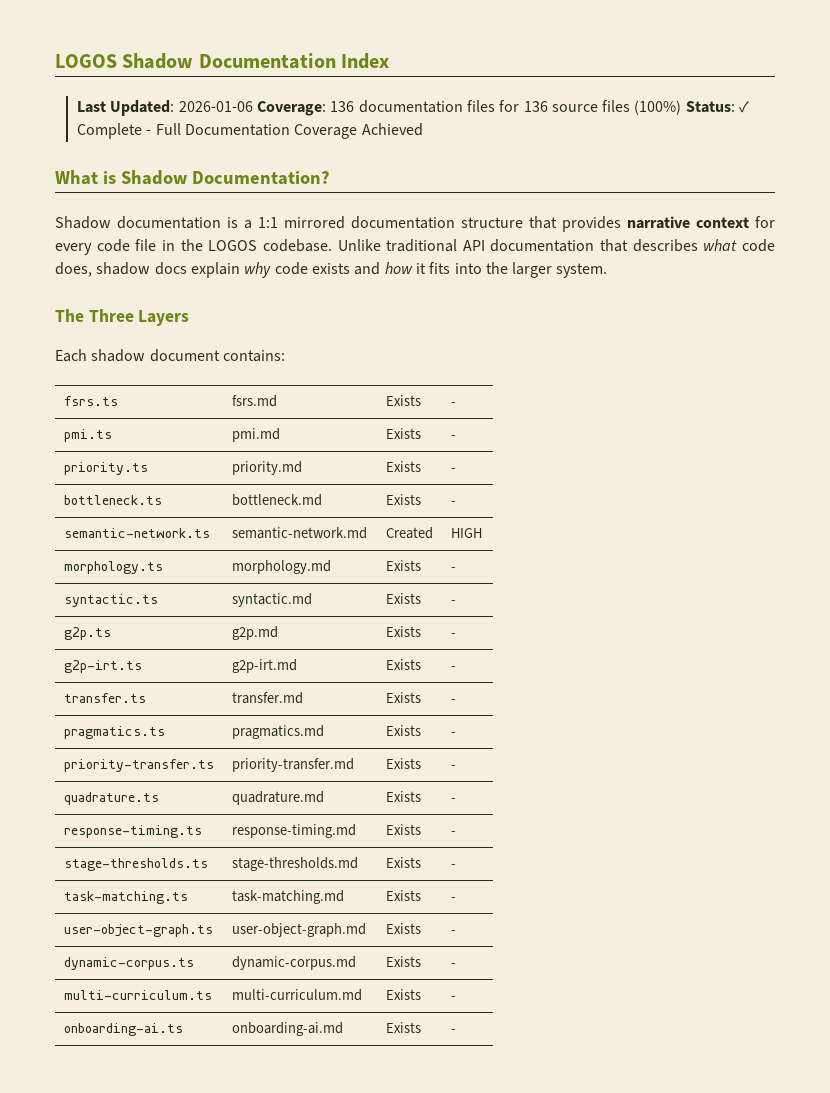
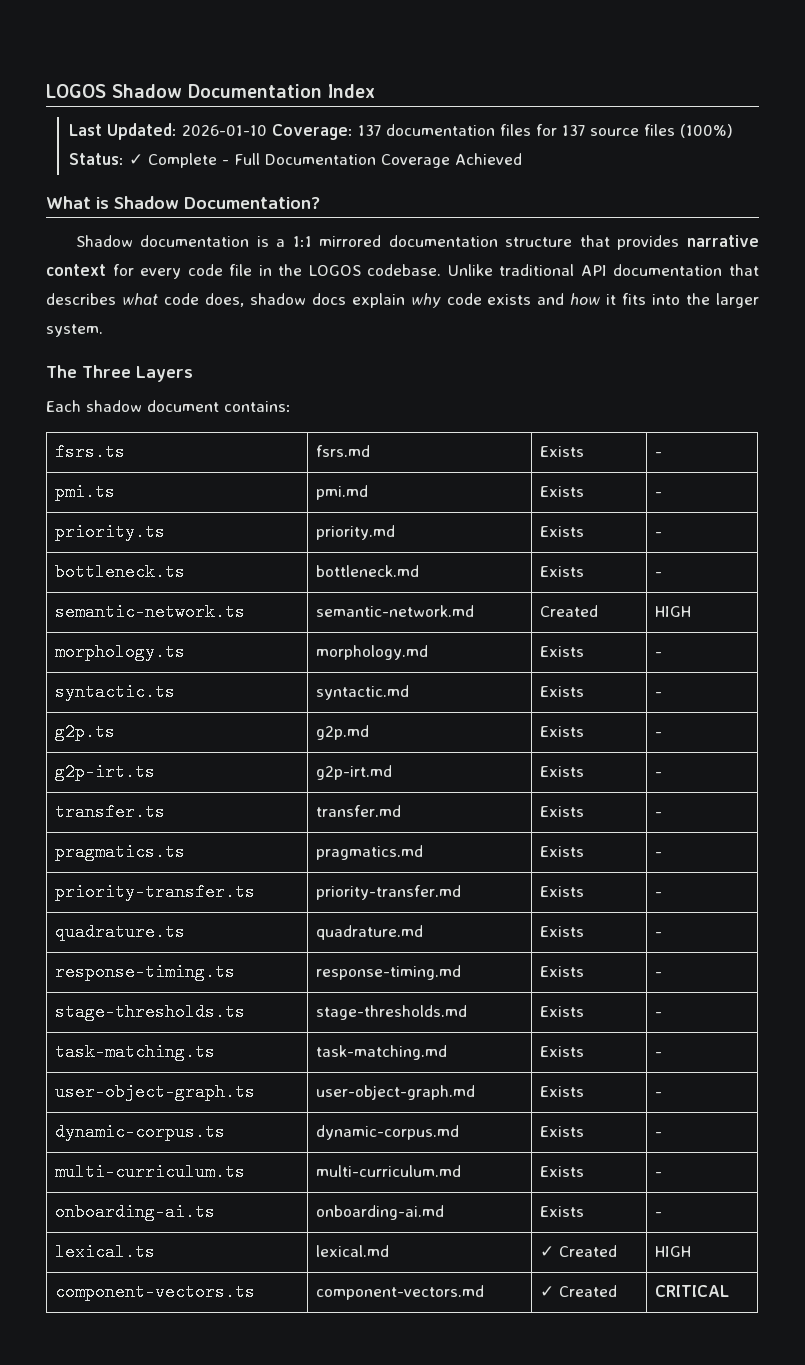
- Last Updated: 2026-01-06 Coverage: 136 documentation files for 136 source files (100%) Status: ✓ Complete - Full Documentation Coverage Achieved
+ Last Updated: 2026-01-10 Coverage: 137 documentation files for 137 source files (100%) Status: ✓ Complete - Full Documentation Coverage Achieved
+ lexical.ts | lexical.md | ✓ Created | HIGH
+ component-vectors.ts | component-vectors.md | ✓ Created | CRITICAL

